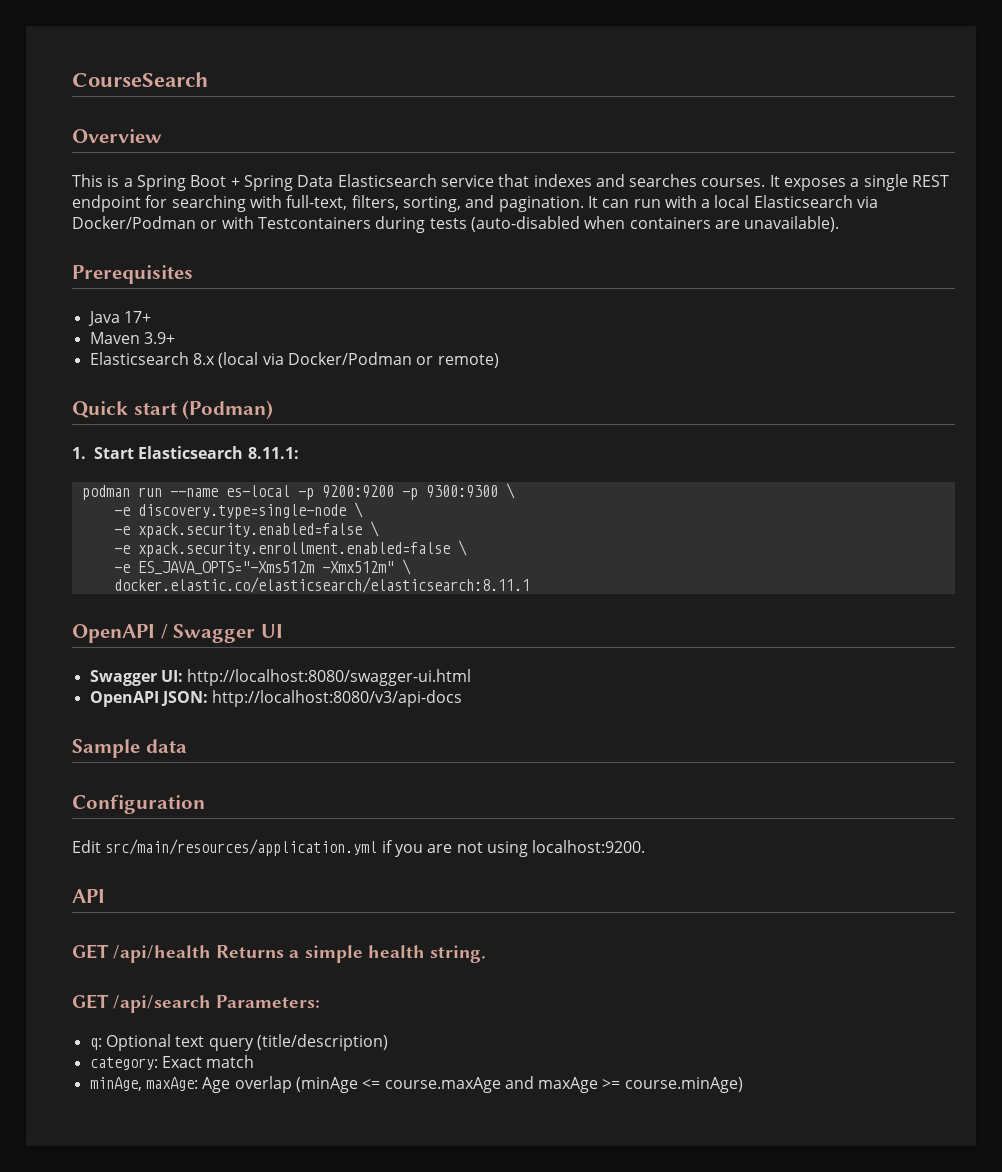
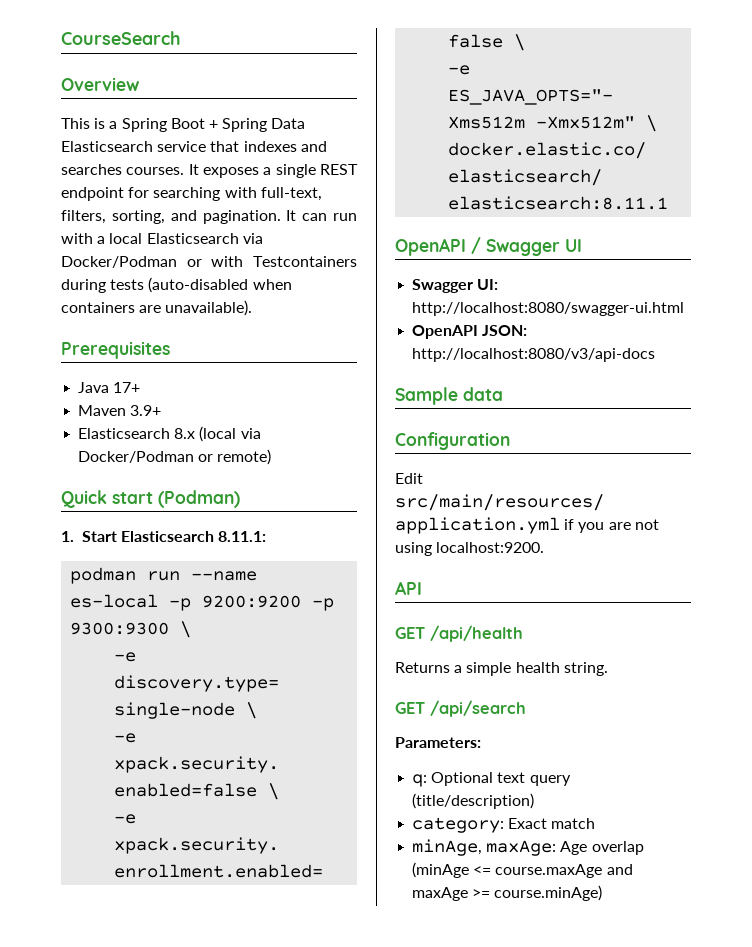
- GET /api/health Returns a simple health string.
+ GET /api/health
+ Returns a simple health string.
- GET /api/search Parameters:
+ GET /api/search
+ Parameters:

